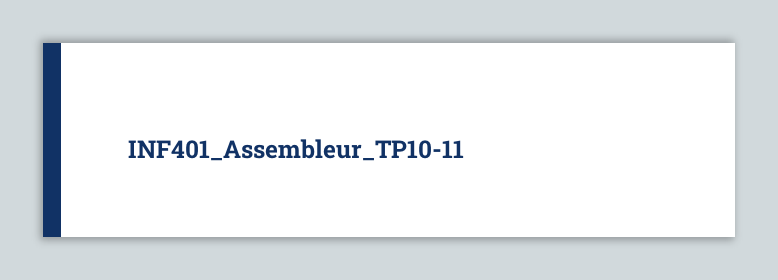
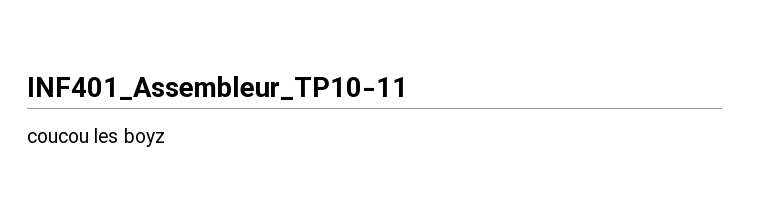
+ coucou les boyz

